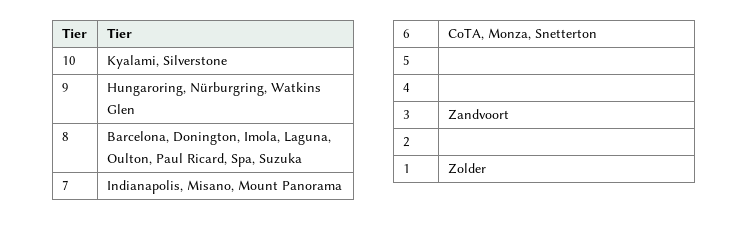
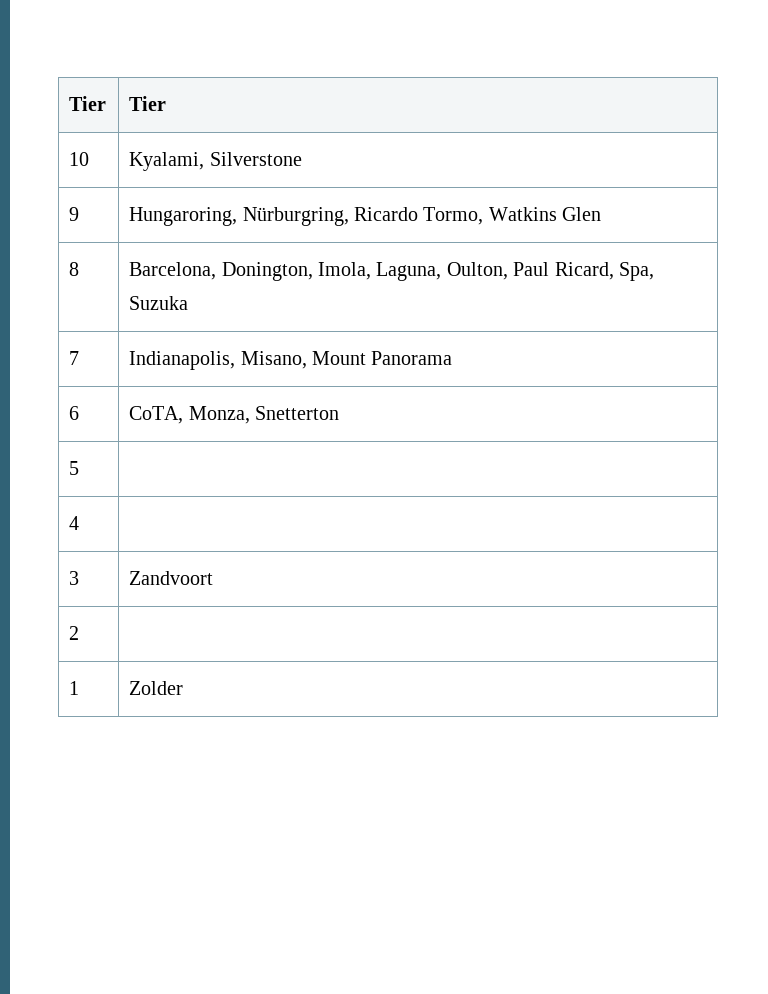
- 9 | Hungaroring, Nürburgring, Watkins Glen
+ 9 | Hungaroring, Nürburgring, Ricardo Tormo, Watkins Glen

